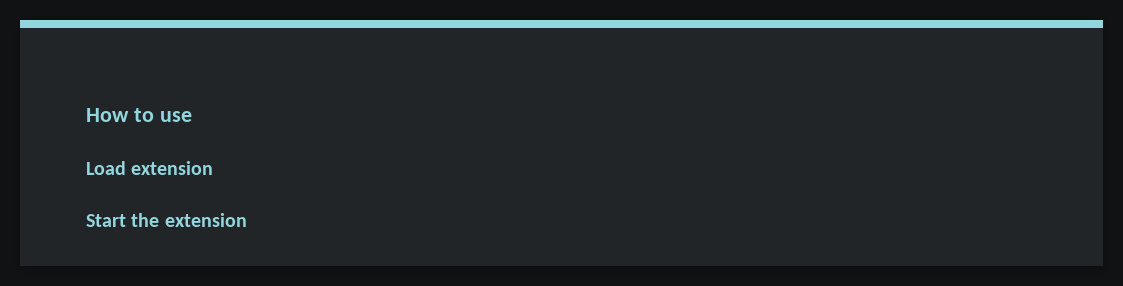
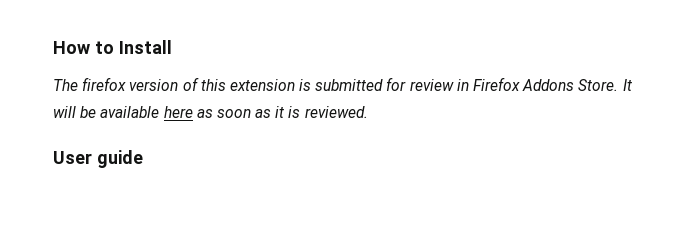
- How to use
- Load extension
- Start the extension
+ How to Install
+ The firefox version of this extension is submitted for review in Firefox Addons Store. It will be available here as soon as it is reviewed.
+ User guide

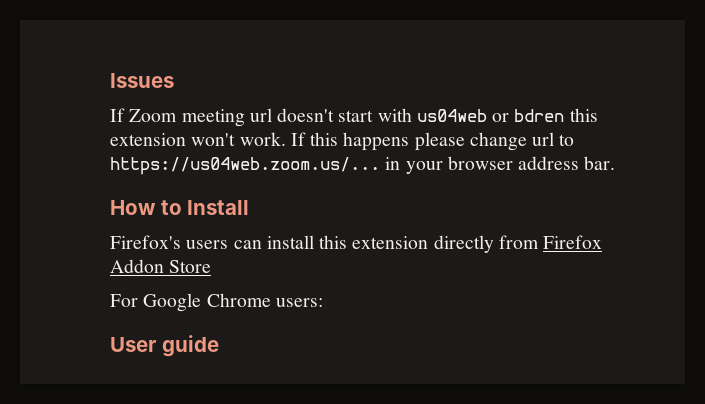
+ Issues
+ If Zoom meeting url doesn't start with us04web or bdren this extension won't work. If this happens please change url to https://us04web.zoom.us/... in your browser address bar.
  How to Install
- The firefox version of this extension is submitted for review in Firefox Addons Store. It will be available here as soon as it is reviewed.
+ Firefox's users can install this extension directly from Firefox Addon Store
+ For Google Chrome users:

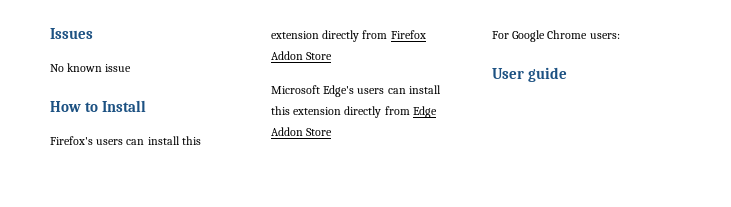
- If Zoom meeting url doesn't start with us04web or bdren this extension won't work. If this happens please change url to https://us04web.zoom.us/... in your browser address bar.
+ No known issue
+ Microsoft Edge's users can install this extension directly from Edge Addon Store

